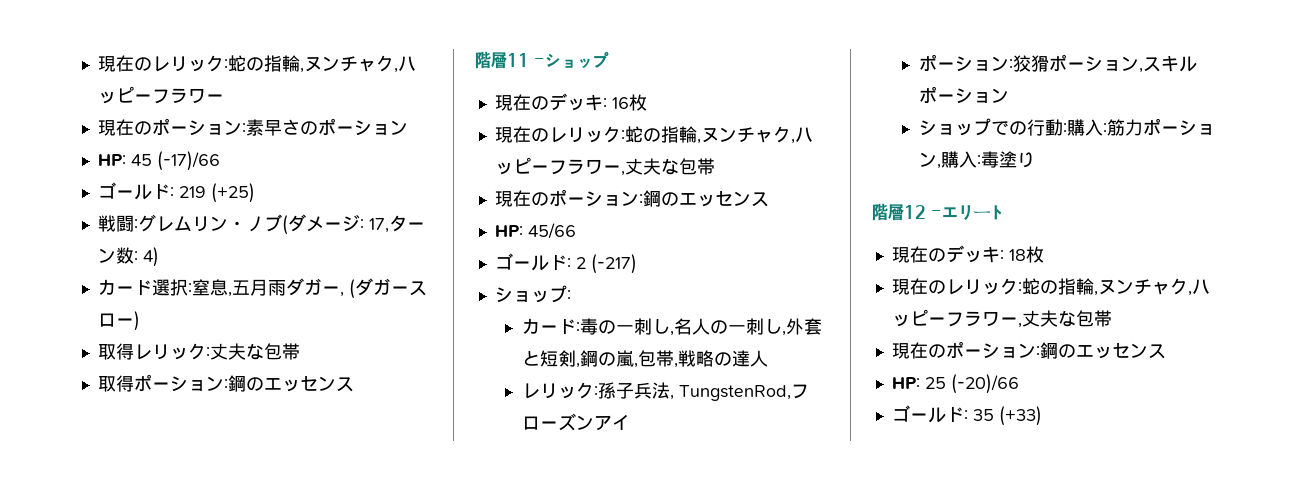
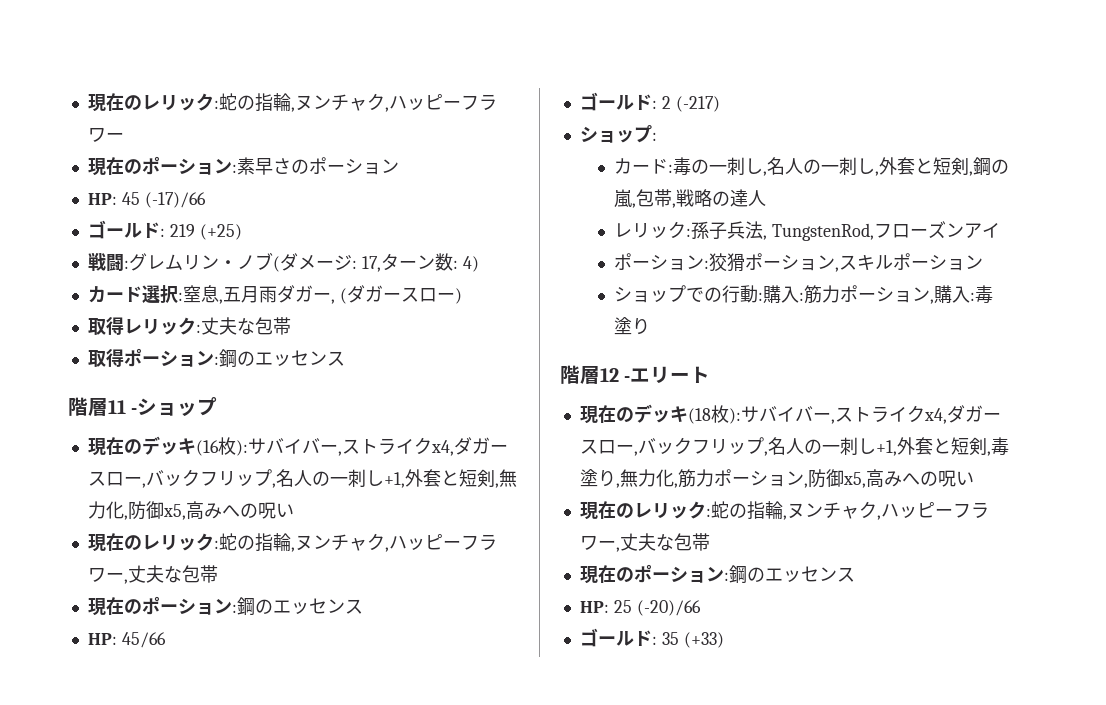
- 現在のデッキ: 16枚
+ 現在のデッキ(16枚):サバイバー,ストライクx4,ダガースロー,バックフリップ,名人の一刺し+1,外套と短剣,無力化,防御x5,高みへの呪い
- 現在のデッキ: 18枚
+ 現在のデッキ(18枚):サバイバー,ストライクx4,ダガースロー,バックフリップ,名人の一刺し+1,外套と短剣,毒塗り,無力化,筋力ポーション,防御x5,高みへの呪い

